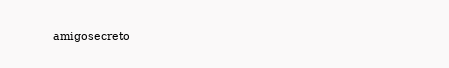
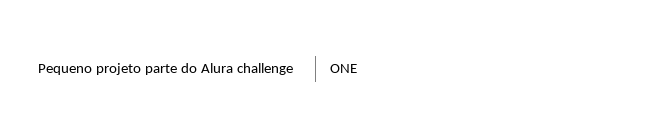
- amigosecreto
+ Pequeno projeto parte do Alura challenge ONE

